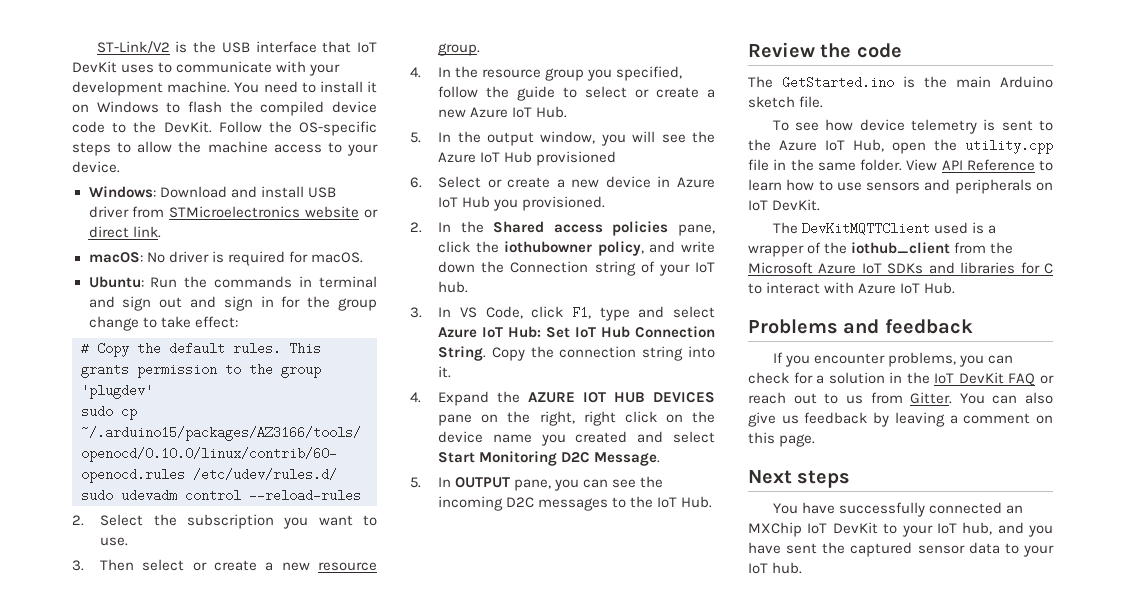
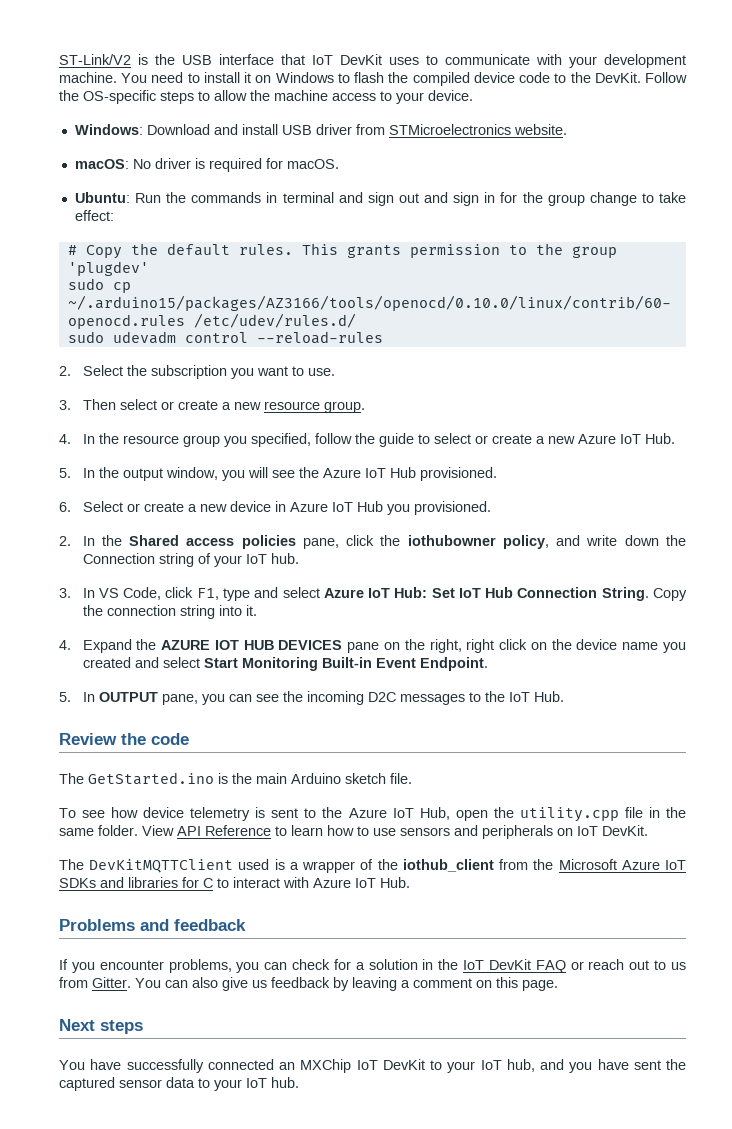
- Windows: Download and install USB driver from STMicroelectronics website or direct link.
+ Windows: Download and install USB driver from STMicroelectronics website.
- 5. In the output window, you will see the Azure IoT Hub provisioned
+ 5. In the output window, you will see the Azure IoT Hub provisioned.
- 4. Expand the AZURE IOT HUB DEVICES pane on the right, right click on the device name you created and select Start Monitoring D2C Message.
+ 4. Expand the AZURE IOT HUB DEVICES pane on the right, right click on the device name you created and select Start Monitoring Built-in Event Endpoint.

